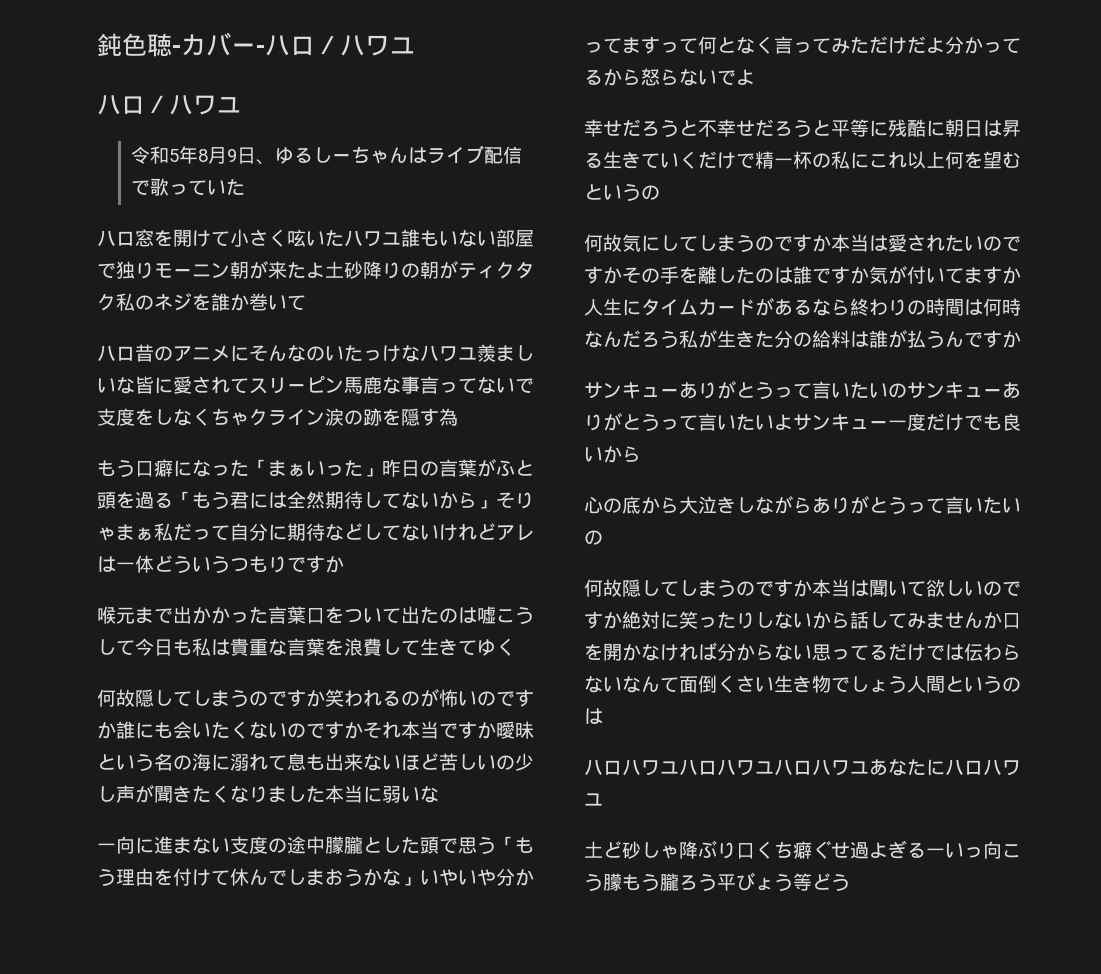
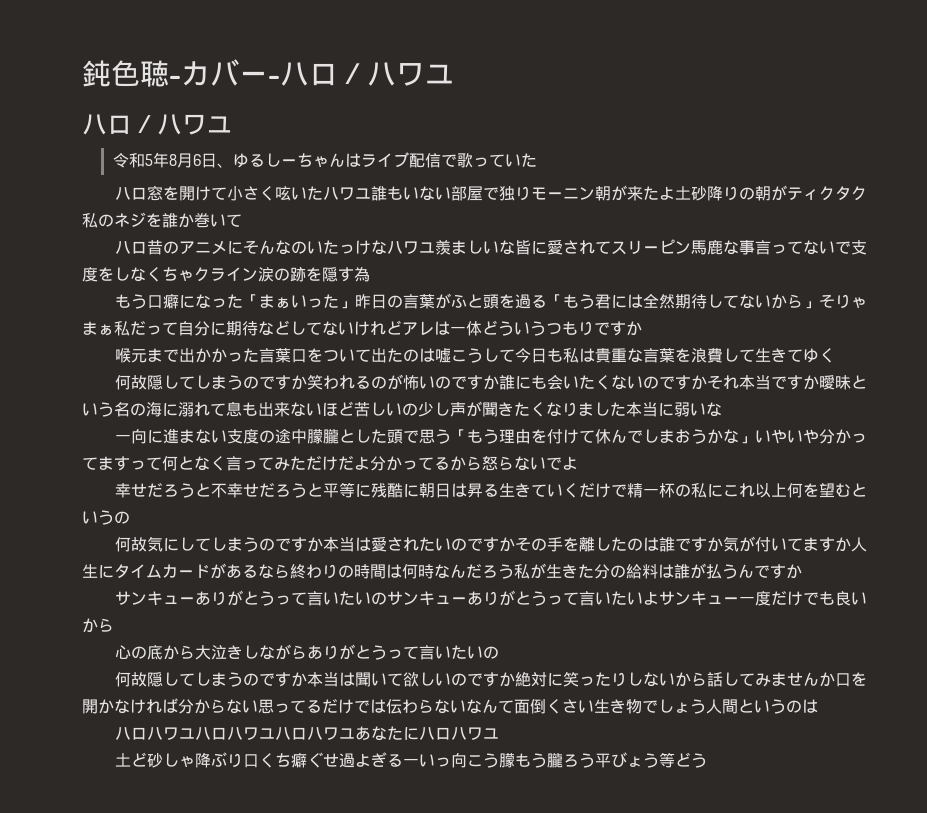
- 令和5年8月9日、ゆるしーちゃんはライブ配信で歌っていた
+ 令和5年8月6日、ゆるしーちゃんはライブ配信で歌っていた

